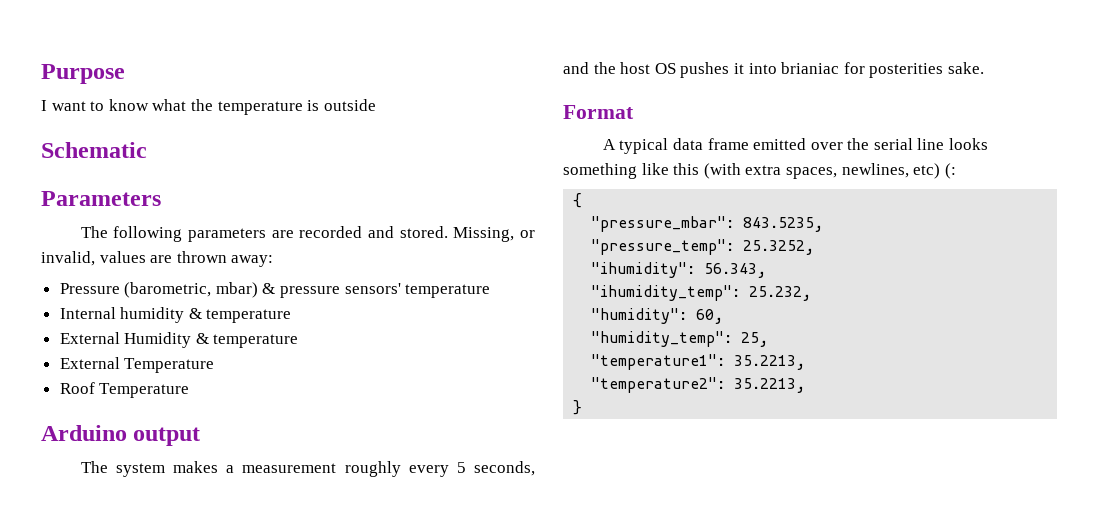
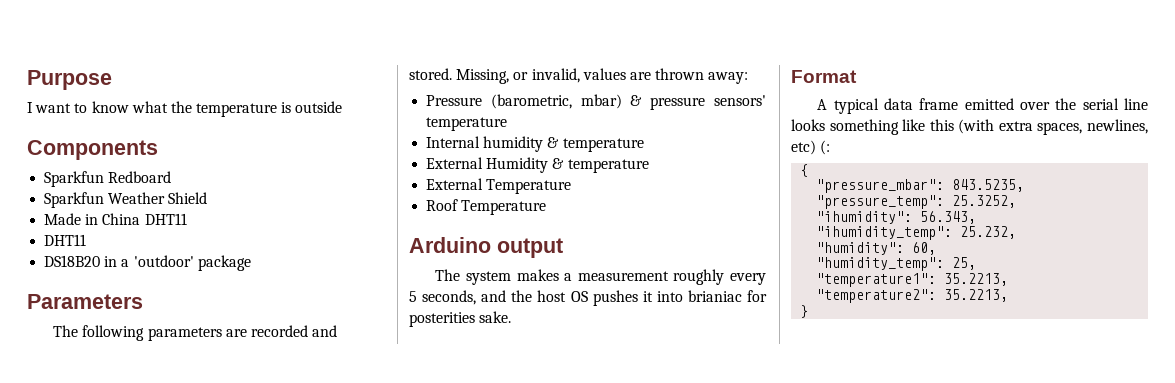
- Schematic
+ Components
+ Sparkfun Redboard
+ Sparkfun Weather Shield
+ Made in China DHT11
+ DHT11
+ DS18B20 in a 'outdoor' package

